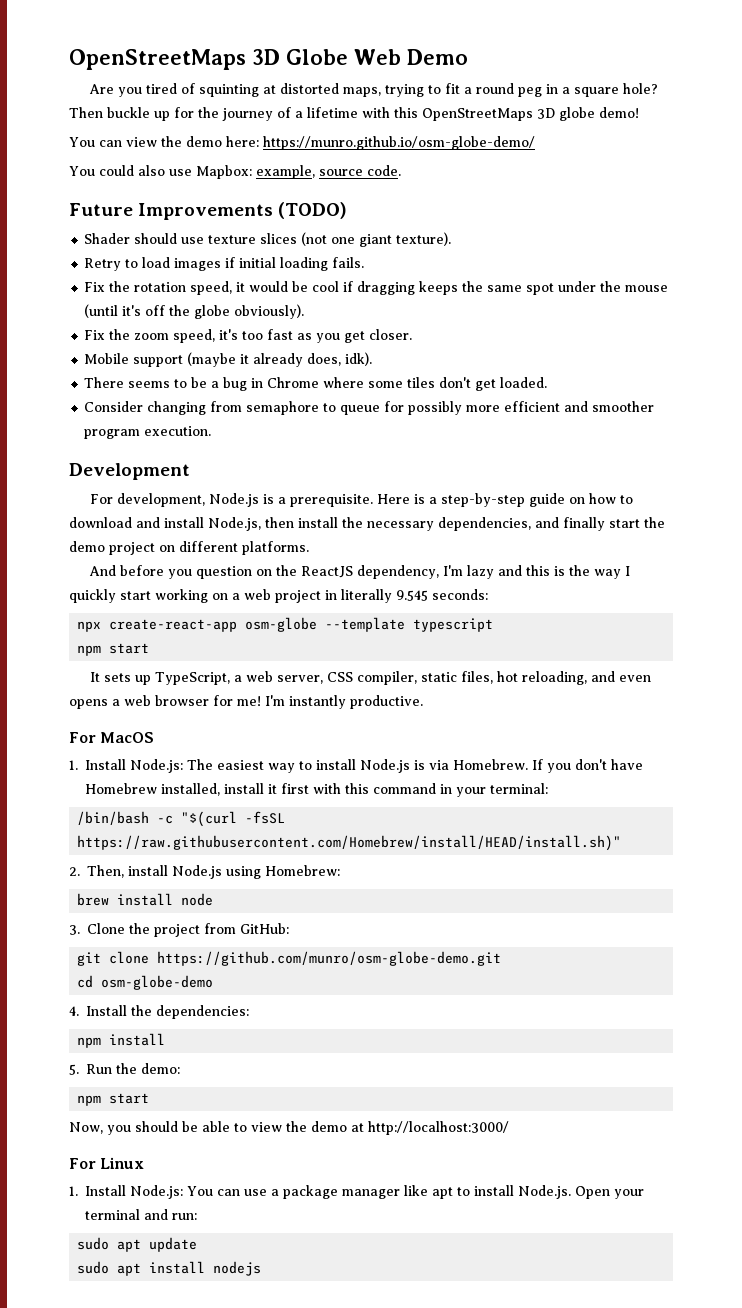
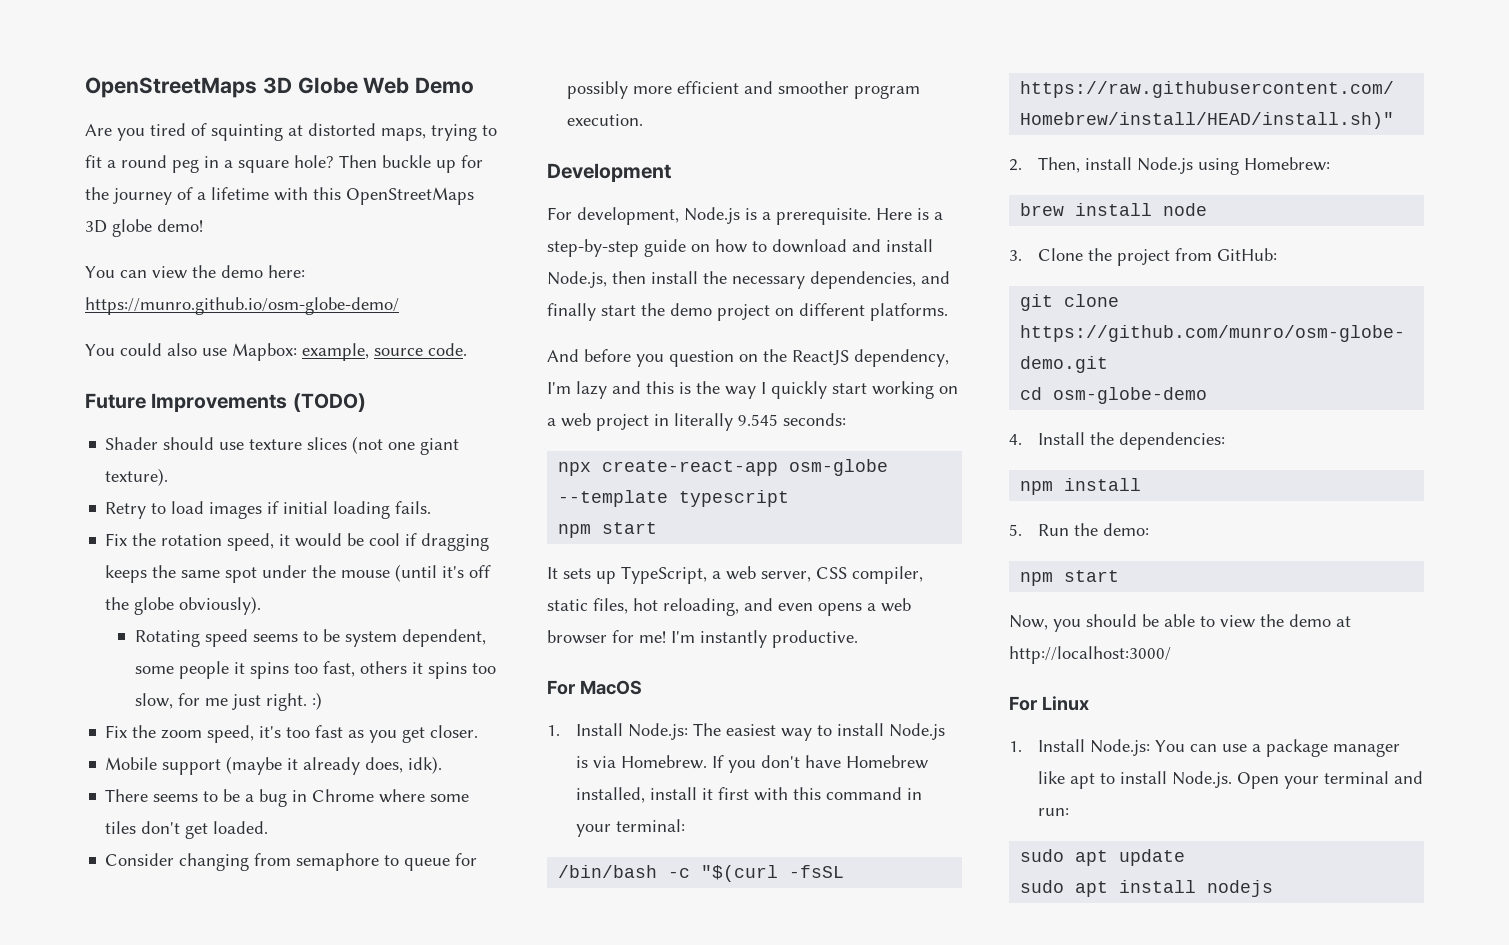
+ Rotating speed seems to be system dependent, some people it spins too fast, others it spins too slow, for me just right. :)

